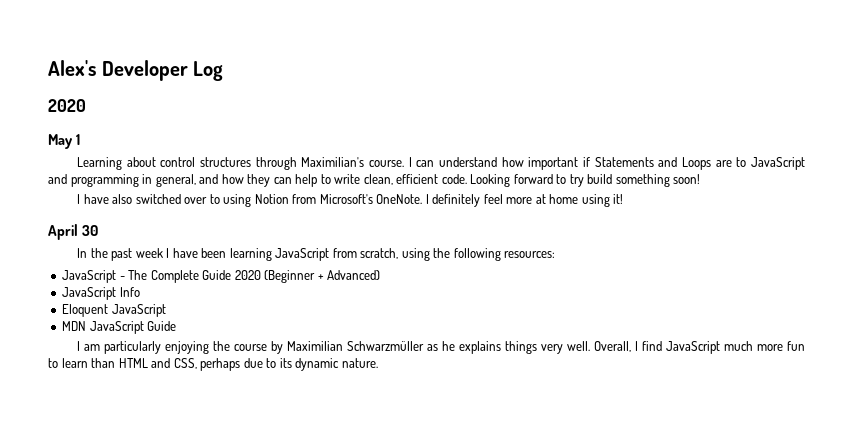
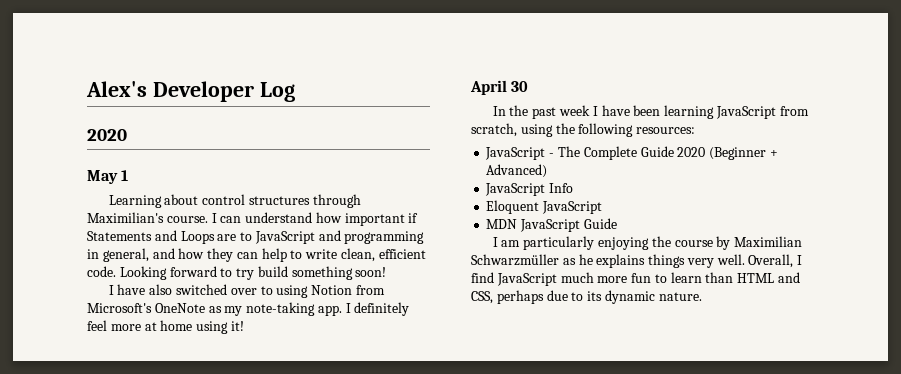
- I have also switched over to using Notion from Microsoft's OneNote.
+ I have also switched over to using Notion from Microsoft's OneNote as my note-taking app.

